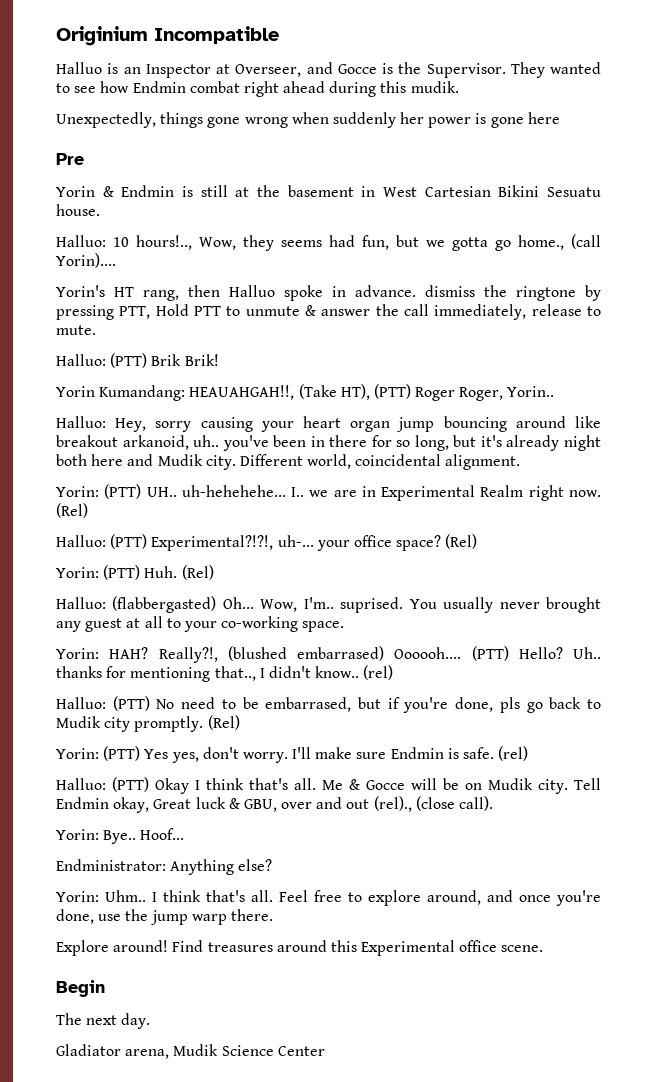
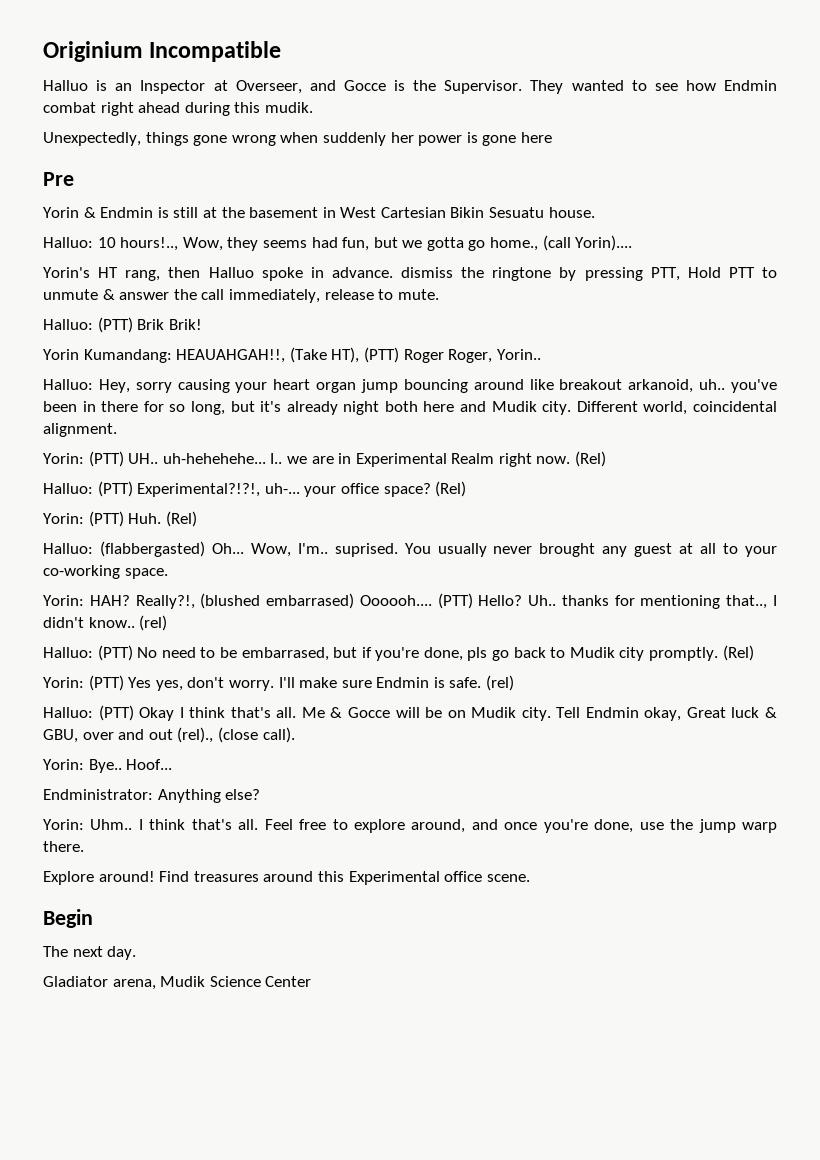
- Yorin & Endmin is still at the basement in West Cartesian Bikini Sesuatu house.
+ Yorin & Endmin is still at the basement in West Cartesian Bikin Sesuatu house.

